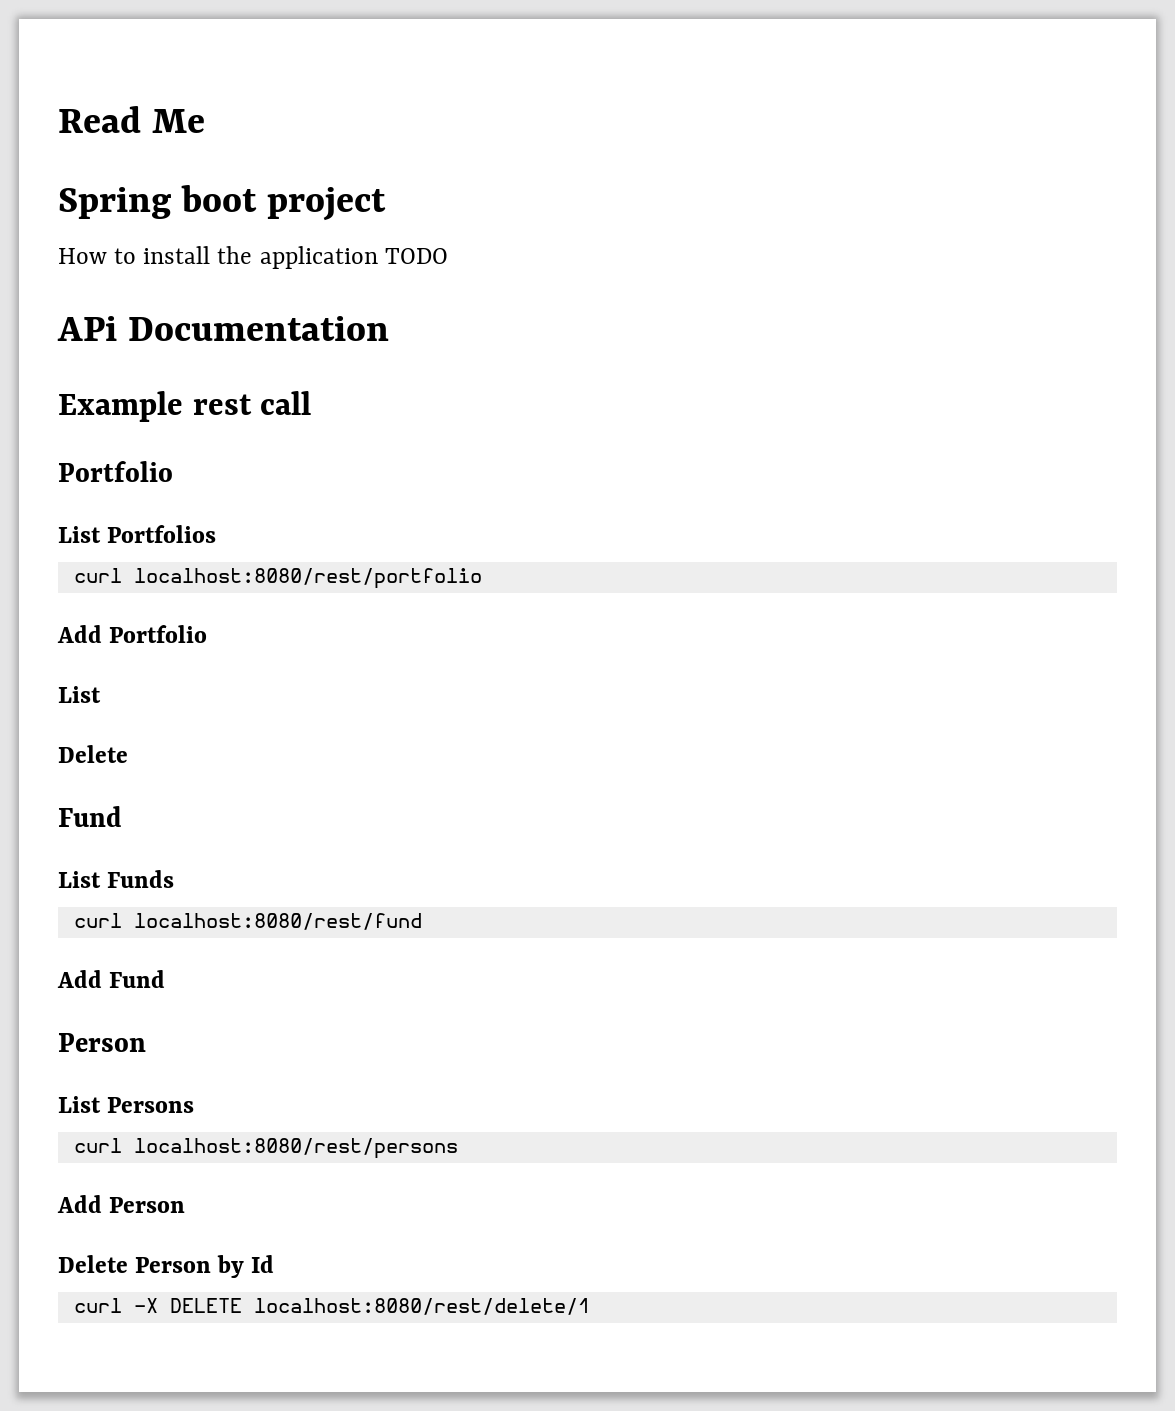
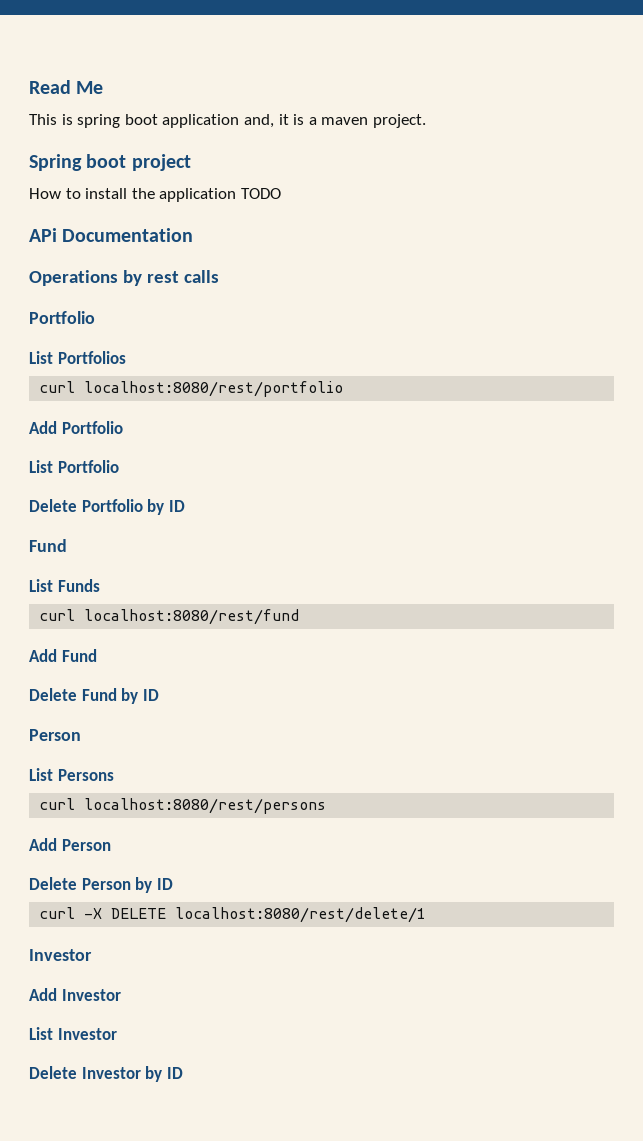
+ This is spring boot application and, it is a maven project.
- Example rest call
+ Operations by rest calls
  Add Portfolio
- List
- Delete
+ List Portfolio
+ Delete Portfolio by ID
+ Delete Fund by ID
- Delete Person by Id
+ Delete Person by ID
  curl -X DELETE localhost:8080/rest/delete/1
+ Investor
+ Add Investor
+ List Investor
+ Delete Investor by ID

